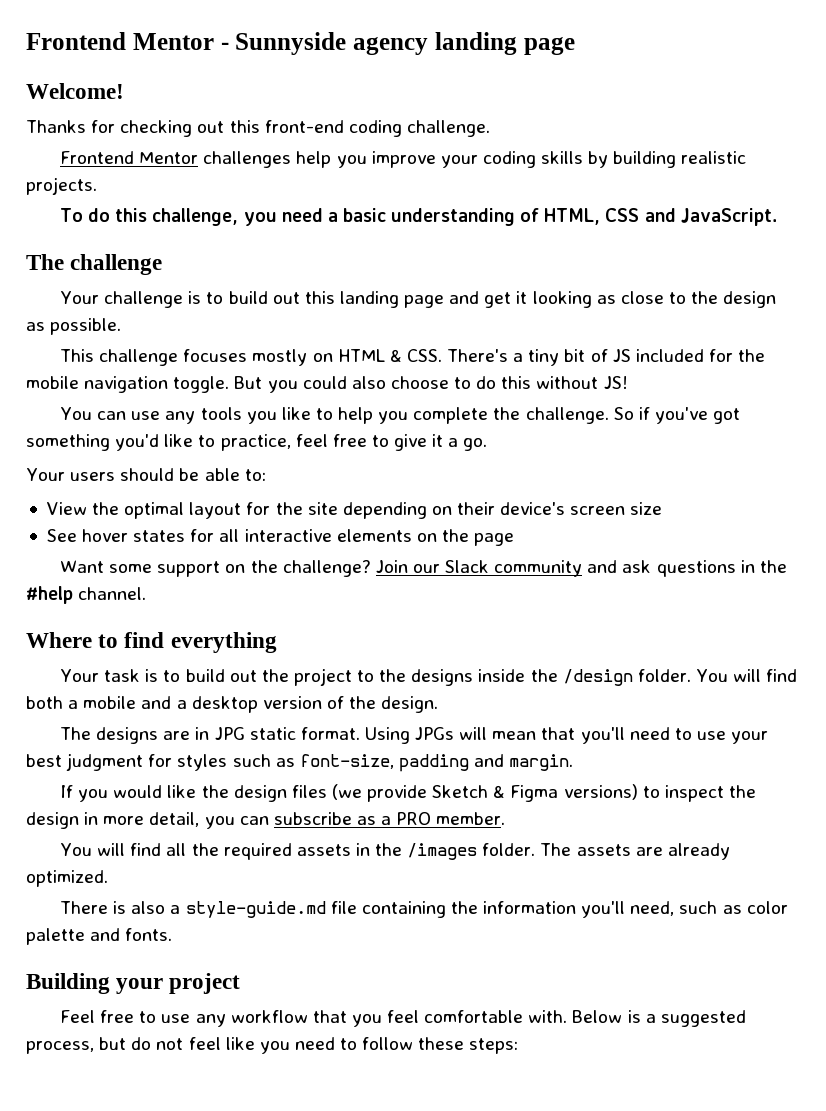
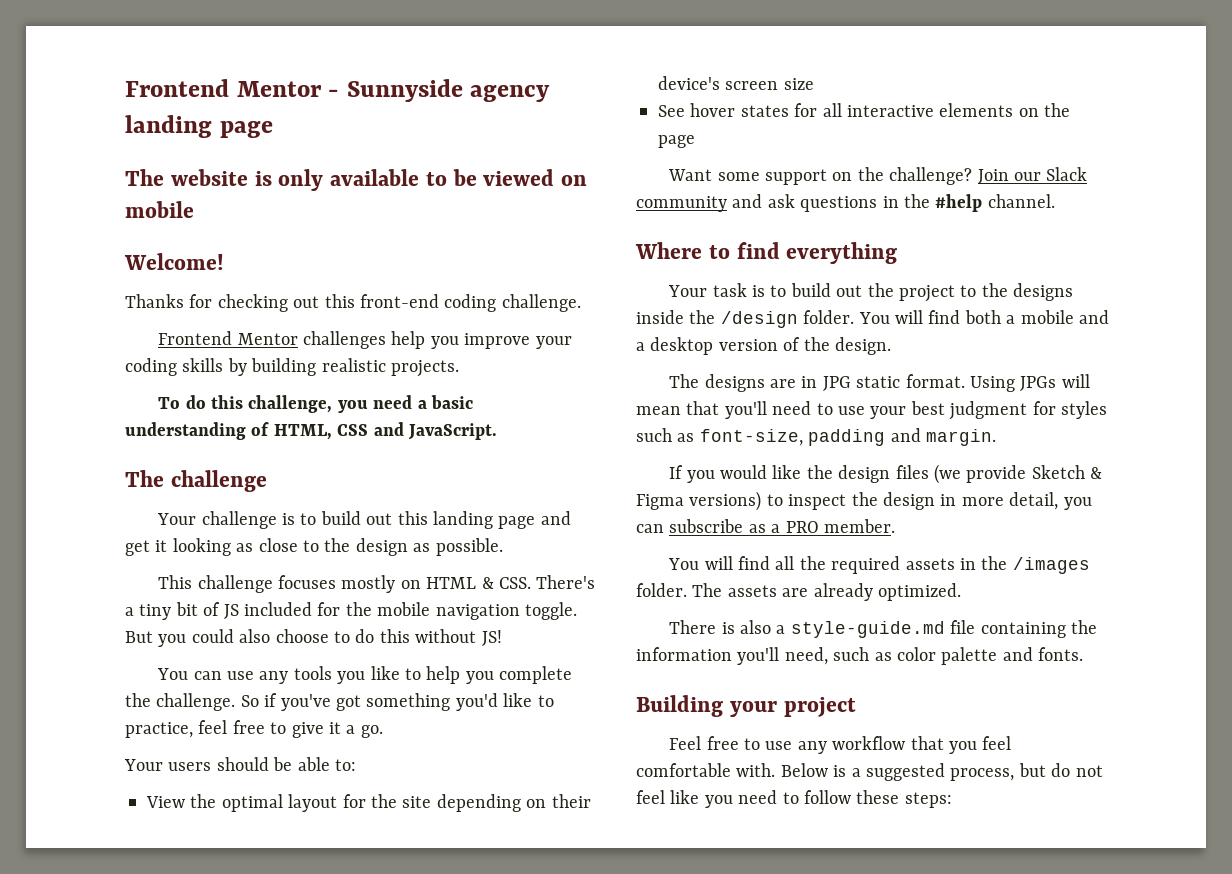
+ The website is only available to be viewed on mobile

